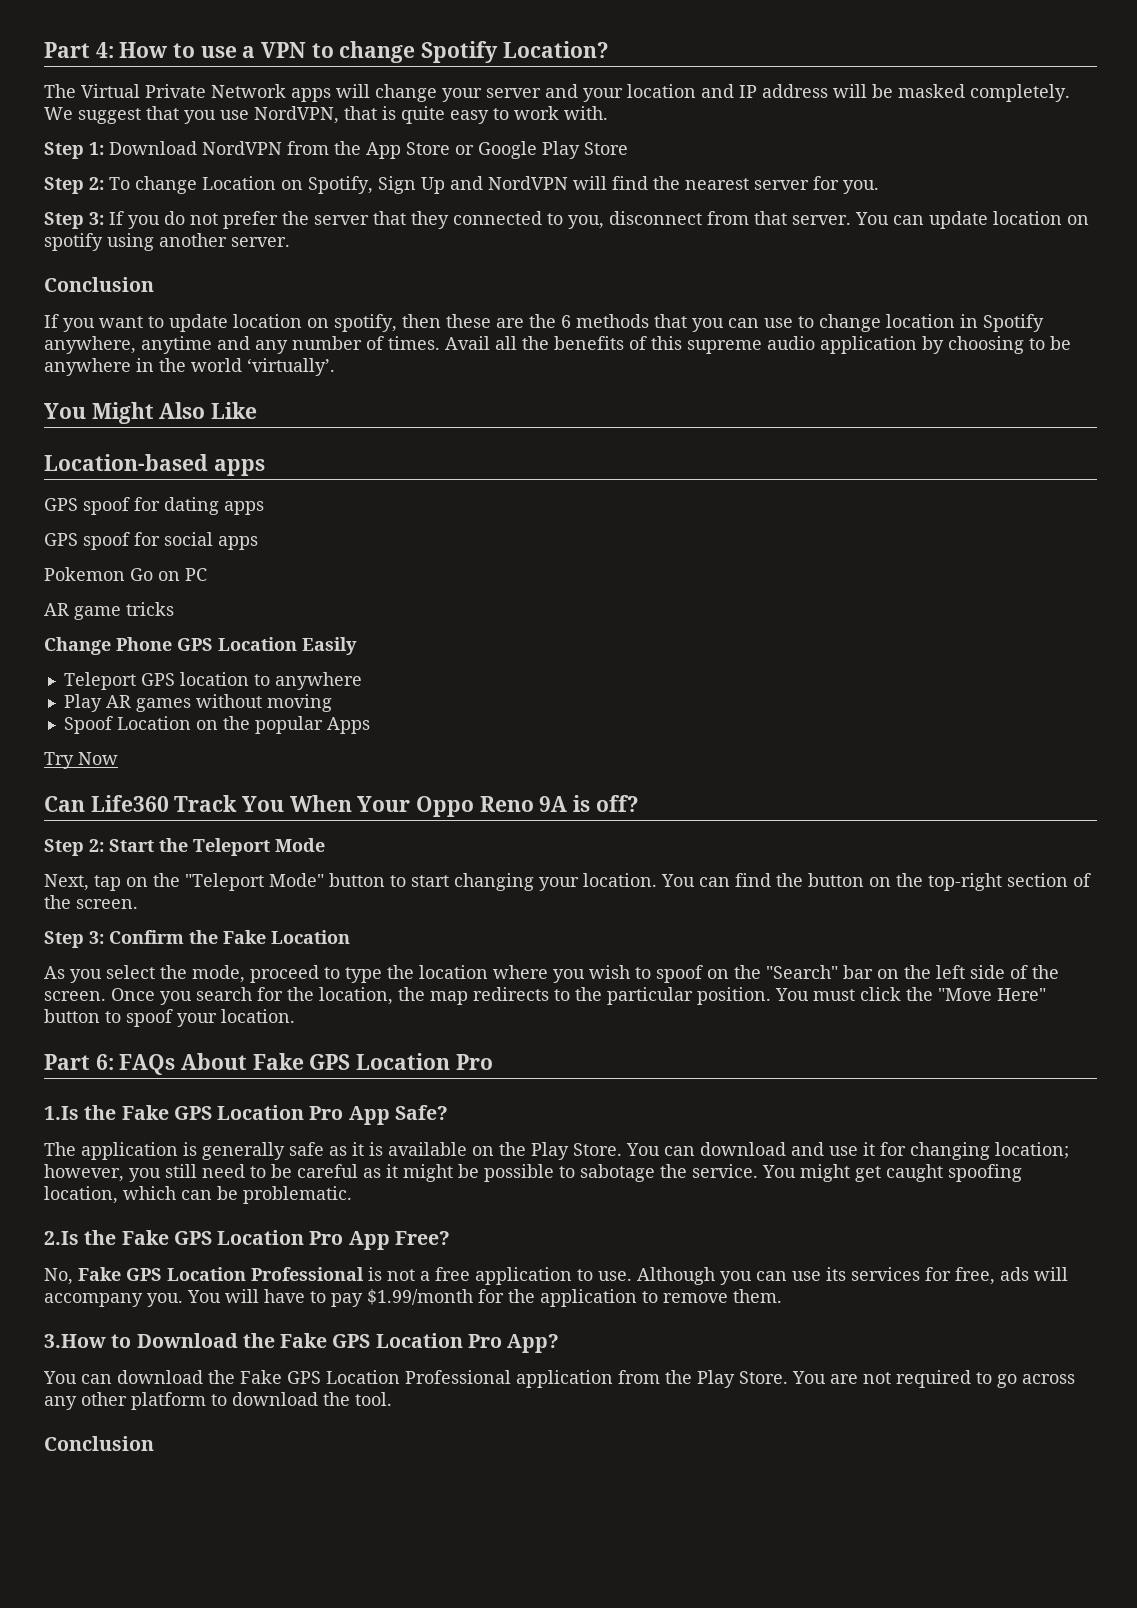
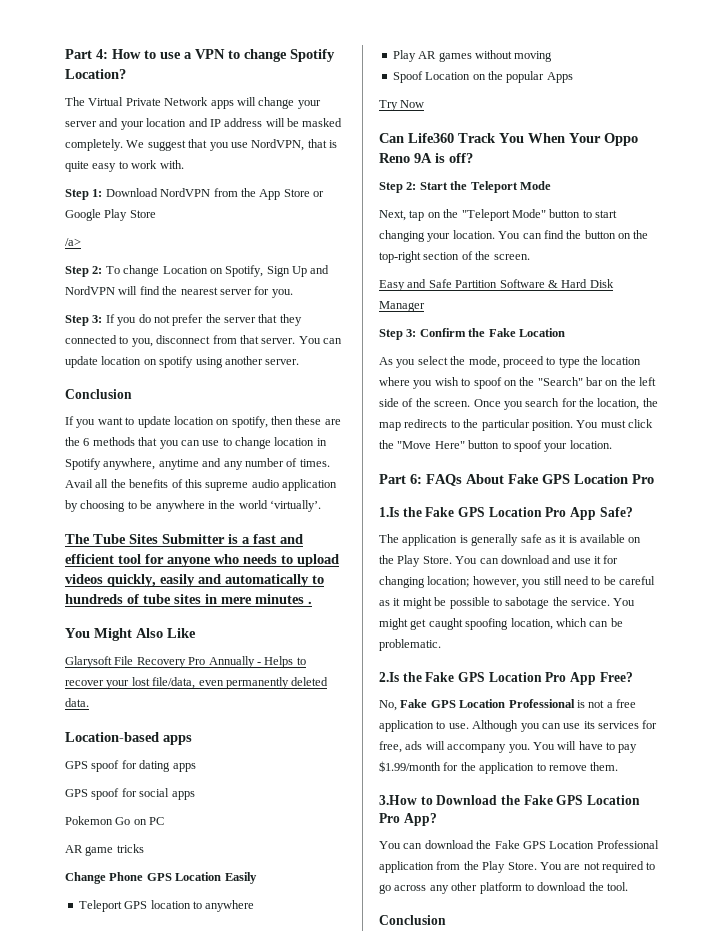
+ /a>
+ The Tube Sites Submitter is a fast and efficient tool for anyone who needs to upload videos quickly, easily and automatically to hundreds of tube sites in mere minutes .
  You Might Also Like
+ Glarysoft File Recovery Pro Annually - Helps to recover your lost file/data, even permanently deleted data.
+ Easy and Safe Partition Software & Hard Disk Manager

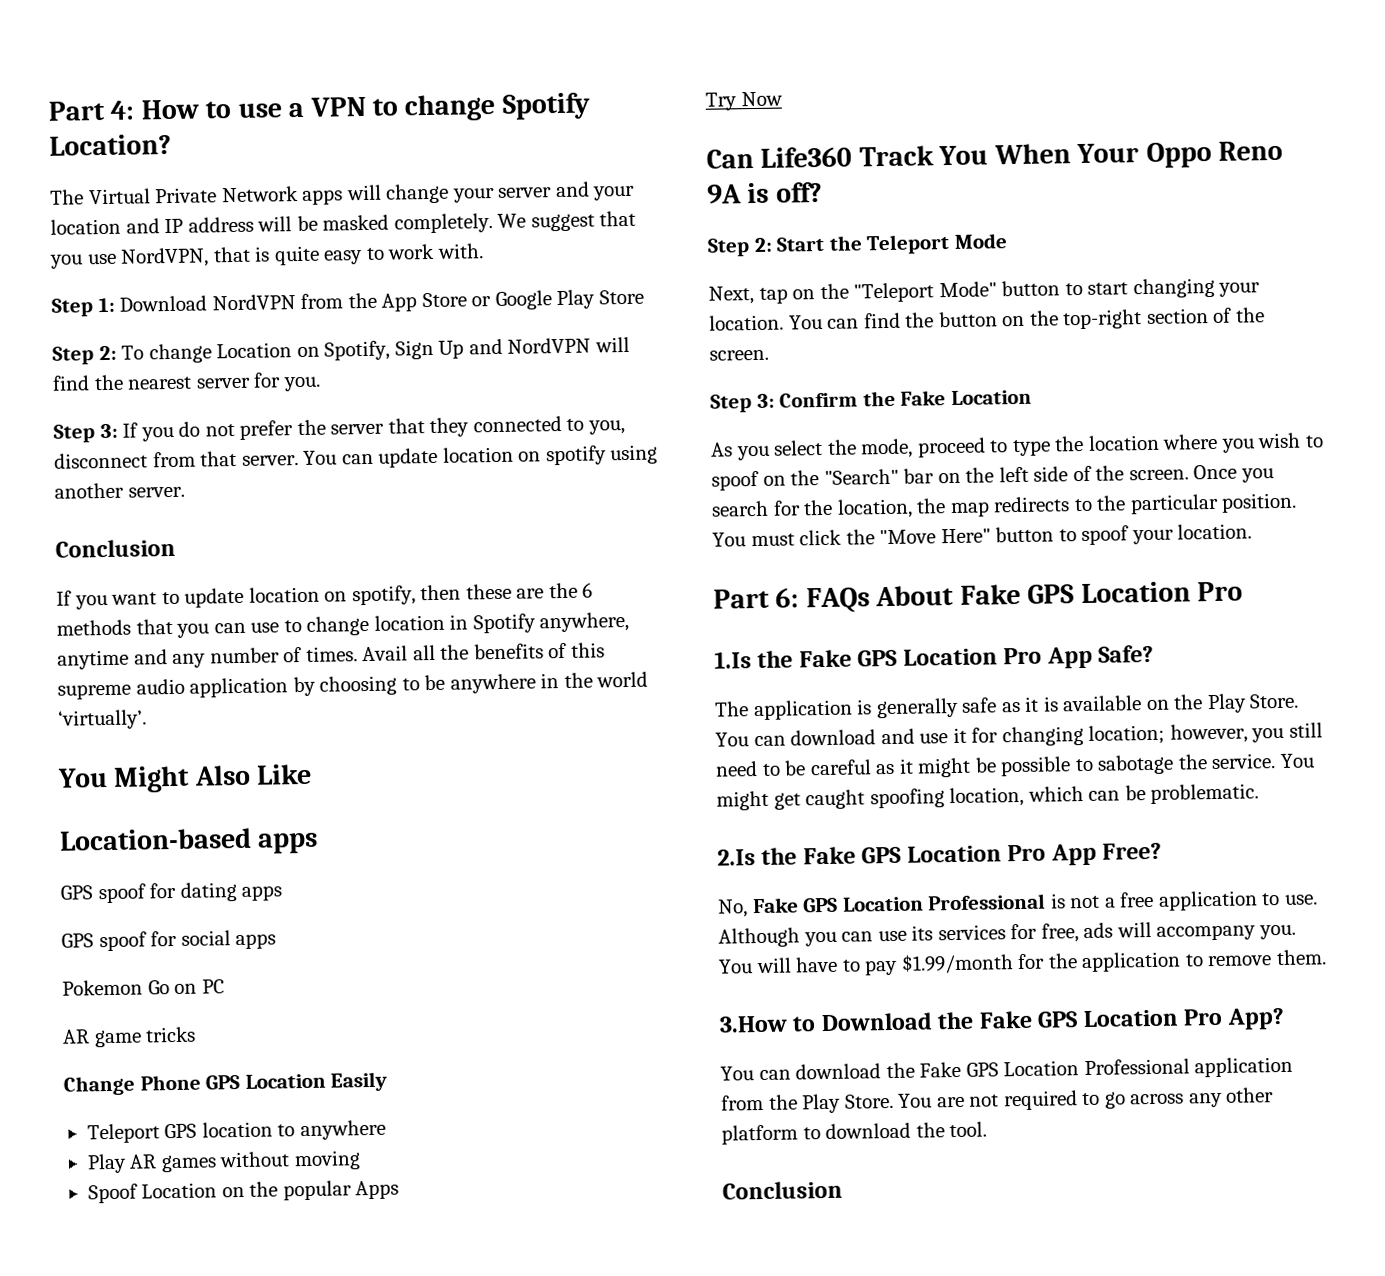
- /a>
- The Tube Sites Submitter is a fast and efficient tool for anyone who needs to upload videos quickly, easily and automatically to hundreds of tube sites in mere minutes .
  You Might Also Like
- Glarysoft File Recovery Pro Annually - Helps to recover your lost file/data, even permanently deleted data.
- Easy and Safe Partition Software & Hard Disk Manager

